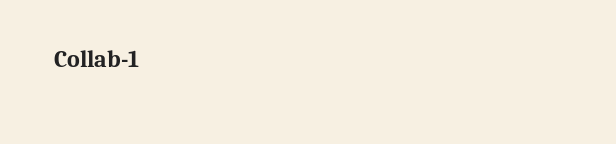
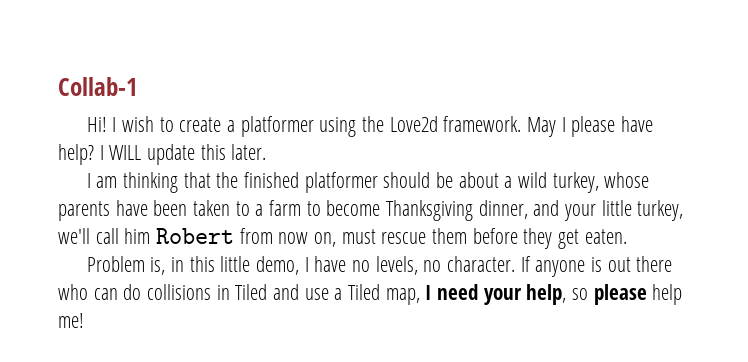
+ Hi! I wish to create a platformer using the Love2d framework. May I please have help? I WILL update this later.
+ I am thinking that the finished platformer should be about a wild turkey, whose parents have been taken to a farm to become Thanksgiving dinner, and your little turkey, we'll call him Robert from now on, must rescue them before they get eaten.
+ Problem is, in this little demo, I have no levels, no character. If anyone is out there who can do collisions in Tiled and use a Tiled map, I need your help, so please help me!

